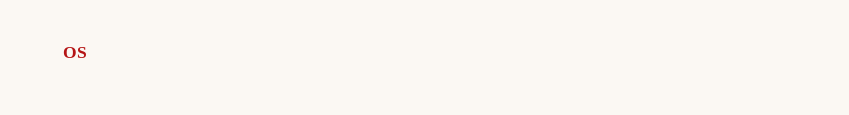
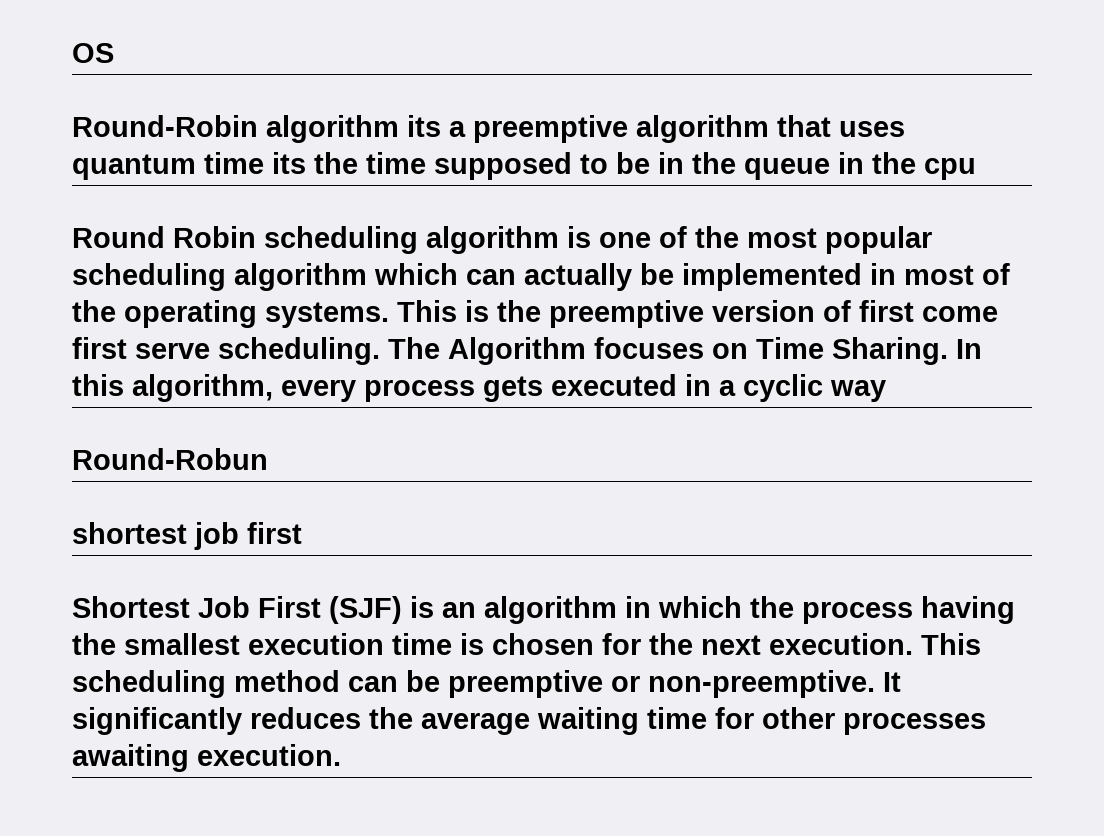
+ Round-Robin algorithm its a preemptive algorithm that uses quantum time its the time supposed to be in the queue in the cpu
+ Round Robin scheduling algorithm is one of the most popular scheduling algorithm which can actually be implemented in most of the operating systems. This is the preemptive version of first come first serve scheduling. The Algorithm focuses on Time Sharing. In this algorithm, every process gets executed in a cyclic way
+ Round-Robun
+ shortest job first
+ Shortest Job First (SJF) is an algorithm in which the process having the smallest execution time is chosen for the next execution. This scheduling method can be preemptive or non-preemptive. It significantly reduces the average waiting time for other processes awaiting execution.

